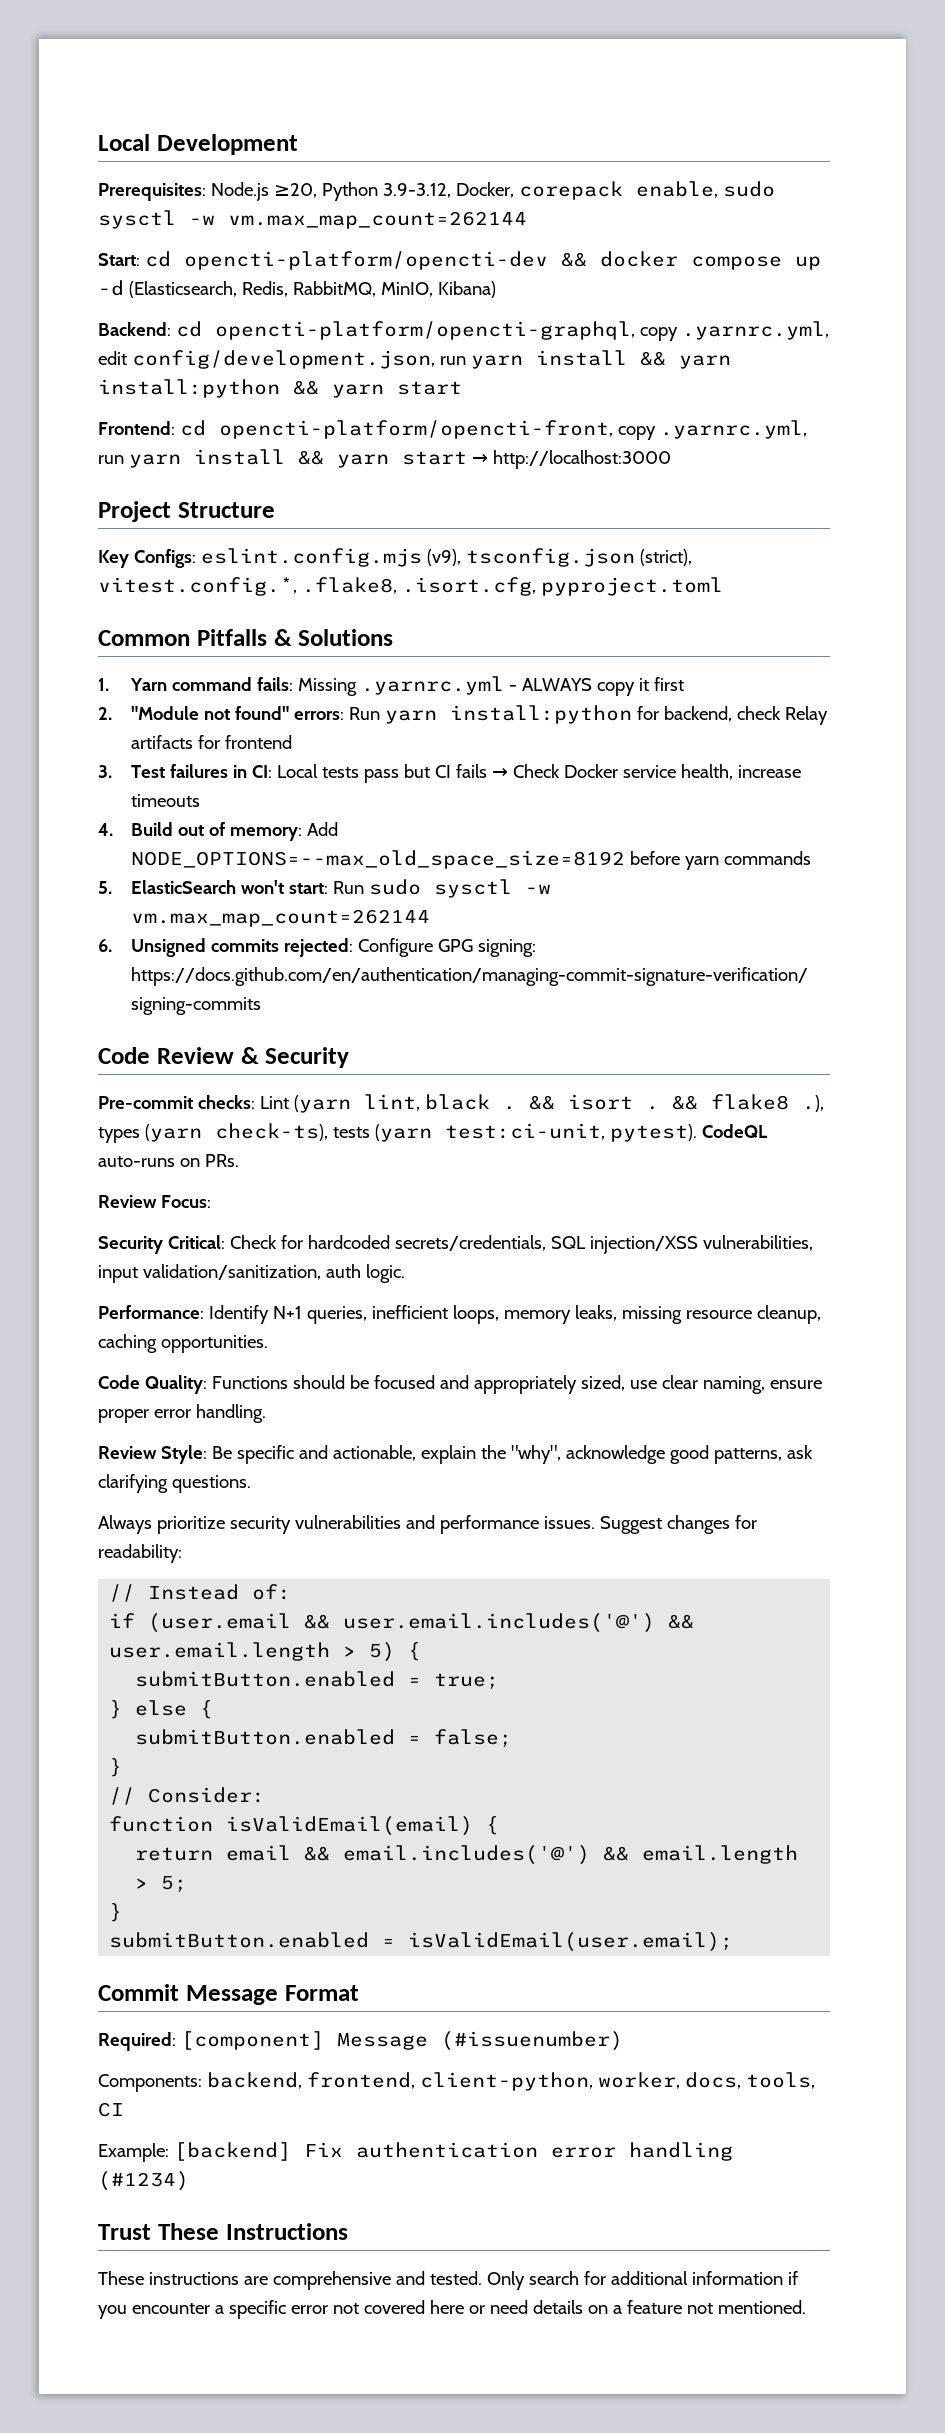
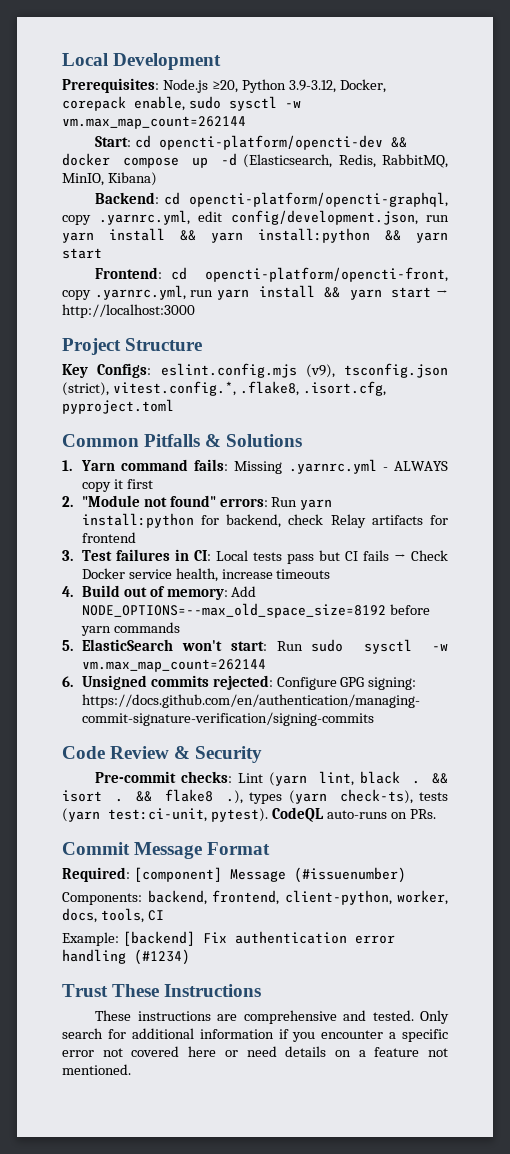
- Review Focus:
- Security Critical: Check for hardcoded secrets/credentials, SQL injection/XSS vulnerabilities, input validation/sanitization, auth logic.
- Performance: Identify N+1 queries, inefficient loops, memory leaks, missing resource cleanup, caching opportunities.
- Code Quality: Functions should be focused and appropriately sized, use clear naming, ensure proper error handling.
- Review Style: Be specific and actionable, explain the "why", acknowledge good patterns, ask clarifying questions.
- Always prioritize security vulnerabilities and performance issues. Suggest changes for readability:
- // Instead of:
- if (user.email && user.email.includes('@') && user.email.length > 5) {
- submitButton.enabled = true;
- } else {
- submitButton.enabled = false;
- }
- // Consider:
- function isValidEmail(email) {
- return email && email.includes('@') && email.length > 5;
- }
- submitButton.enabled = isValidEmail(user.email);

